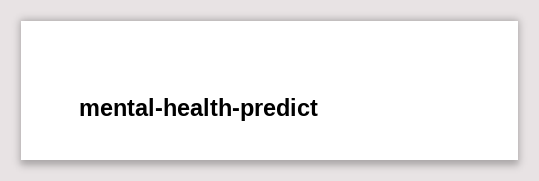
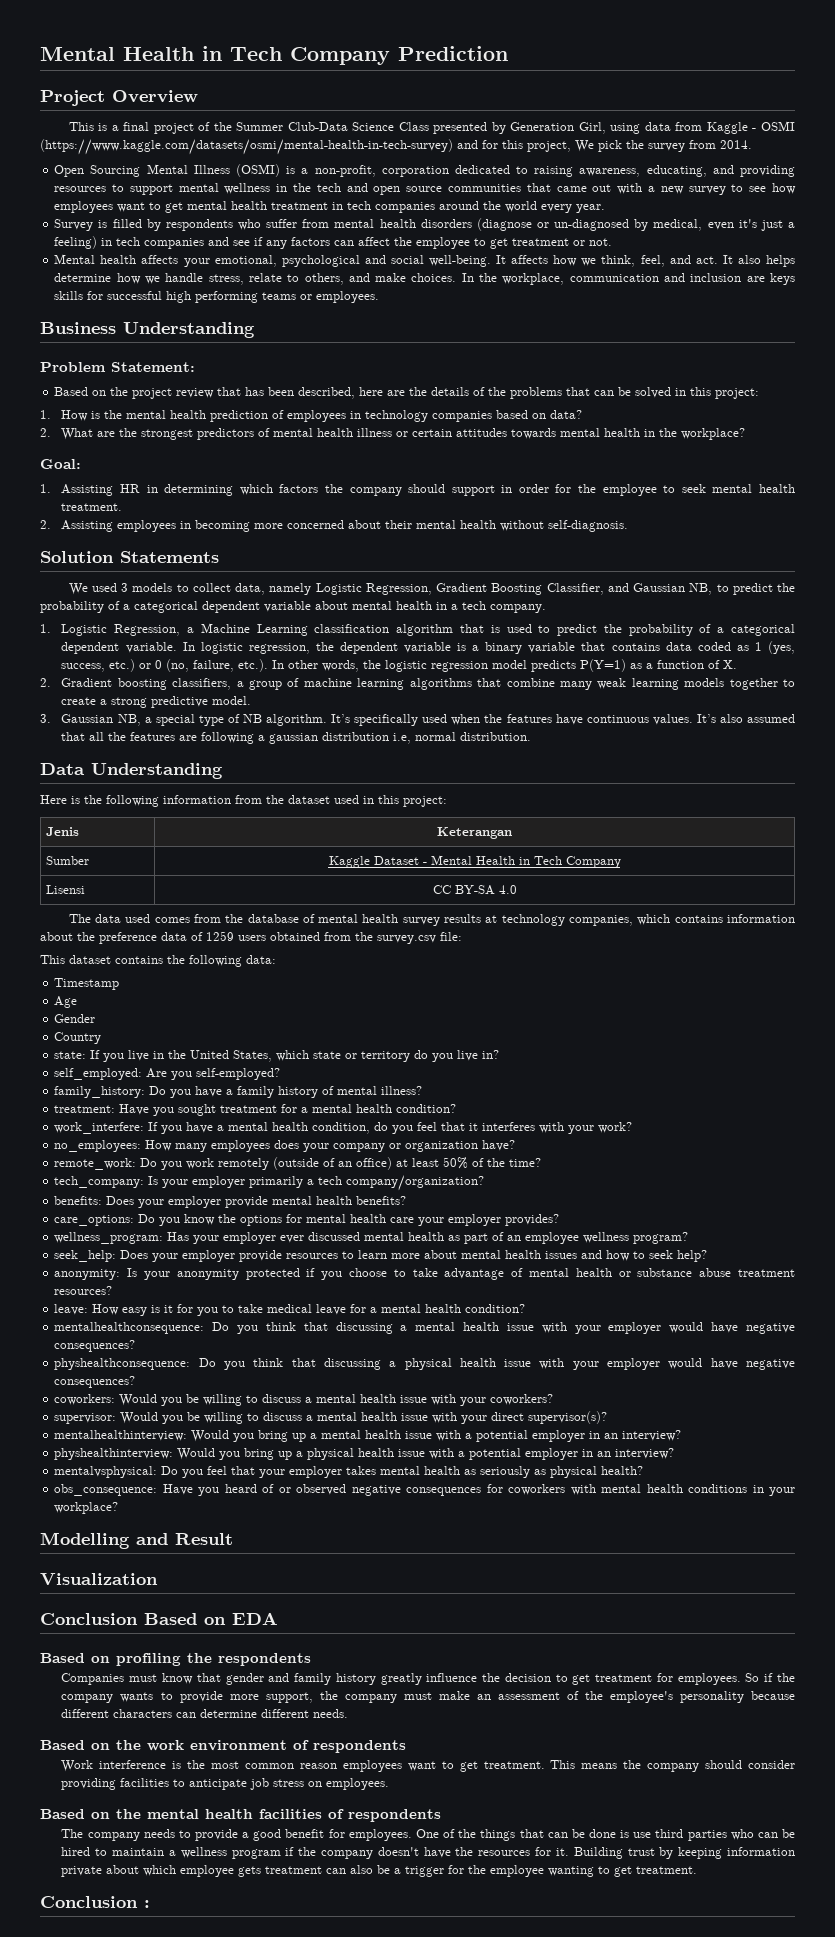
- mental-health-predict
+ Mental Health in Tech Company Prediction
+ Project Overview
+ This is a final project of the Summer Club-Data Science Class presented by Generation Girl, using data from Kaggle - OSMI (https://www.kaggle.com/datasets/osmi/mental-health-in-tech-survey) and for this project, We pick the survey from 2014.
+ Open Sourcing Mental Illness (OSMI) is a non-profit, corporation dedicated to raising awareness, educating, and providing resources to support mental wellness in the tech and open source communities that came out with a new survey to see how employees want to get mental health treatment in tech companies around the world every year.
+ Survey is filled by respondents who suffer from mental health disorders (diagnose or un-diagnosed by medical, even it's just a feeling) in tech companies and see if any factors can affect the employee to get treatment or not.
+ Mental health affects your emotional, psychological and social well-being. It affects how we think, feel, and act. It also helps determine how we handle stress, relate to others, and make choices. In the workplace, communication and inclusion are keys skills for successful high performing teams or employees.
+ Business Understanding
+ Problem Statement:
+ Based on the project review that has been described, here are the details of the problems that can be solved in this project:
+ 1. How is the mental health prediction of employees in technology companies based on data?
+ 2. What are the strongest predictors of mental health illness or certain attitudes towards mental health in the workplace?
+ Goal:
+ 1. Assisting HR in determining which factors the company should support in order for the employee to seek mental health treatment.
+ 2. Assisting employees in becoming more concerned about their mental health without self-diagnosis.
+ Solution Statements
+ We used 3 models to collect data, namely Logistic Regression, Gradient Boosting Classifier, and Gaussian NB, to predict the probability of a categorical dependent variable about mental health in a tech company.
+ 1. Logistic Regression, a Machine Learning classification algorithm that is used to predict the probability of a categorical dependent variable. In logistic regression, the dependent variable is a binary variable that contains data coded as 1 (yes, success, etc.) or 0 (no, failure, etc.). In other words, the logistic regression model predicts P(Y=1) as a function of X.
+ 2. Gradient boosting classifiers, a group of machine learning algorithms that combine many weak learning models together to create a strong predictive model.
+ 3. Gaussian NB, a special type of NB algorithm. It’s specifically used when the features have continuous values. It’s also assumed that all the features are following a gaussian distribution i.e, normal distribution.
+ Data Understanding
+ Here is the following information from the dataset used in this project:
+ Jenis | Keterangan
+ Sumber | Kaggle Dataset - Mental Health in Tech Company
+ Lisensi | CC BY-SA 4.0
+ The data used comes from the database of mental health survey results at technology companies, which contains information about the preference data of 1259 users obtained from the survey.csv file:
+ This dataset contains the following data:
+ Timestamp
+ Age
+ Gender
+ Country
+ state: If you live in the United States, which state or territory do you live in?
+ self_employed: Are you self-employed?
+ family_history: Do you have a family history of mental illness?
+ treatment: Have you sought treatment for a mental health condition?
+ work_interfere: If you have a mental health condition, do you feel that it interferes with your work?
+ no_employees: How many employees does your company or organization have?
+ remote_work: Do you work remotely (outside of an office) at least 50% of the time?
+ tech_company: Is your employer primarily a tech company/organization?
+ benefits: Does your employer provide mental health benefits?
+ care_options: Do you know the options for mental health care your employer provides?
+ wellness_program: Has your employer ever discussed mental health as part of an employee wellness program?
+ seek_help: Does your employer provide resources to learn more about mental health issues and how to seek help?
+ anonymity: Is your anonymity protected if you choose to take advantage of mental health or substance abuse treatment resources?
+ leave: How easy is it for you to take medical leave for a mental health condition?
+ mentalhealthconsequence: Do you think that discussing a mental health issue with your employer would have negative consequences?
+ physhealthconsequence: Do you think that discussing a physical health issue with your employer would have negative consequences?
+ coworkers: Would you be willing to discuss a mental health issue with your coworkers?
+ supervisor: Would you be willing to discuss a mental health issue with your direct supervisor(s)?
+ mentalhealthinterview: Would you bring up a mental health issue with a potential employer in an interview?
+ physhealthinterview: Would you bring up a physical health issue with a potential employer in an interview?
+ mentalvsphysical: Do you feel that your employer takes mental health as seriously as physical health?
+ obs_consequence: Have you heard of or observed negative consequences for coworkers with mental health conditions in your workplace?
+ Modelling and Result
+ Visualization
+ Conclusion Based on EDA
+ Based on profiling the respondents
+ Companies must know that gender and family history greatly influence the decision to get treatment for employees. So if the company wants to provide more support, the company must make an assessment of the employee's personality because different characters can determine different needs.
+ Based on the work environment of respondents
+ Work interference is the most common reason employees want to get treatment. This means the company should consider providing facilities to anticipate job stress on employees.
+ Based on the mental health facilities of respondents
+ The company needs to provide a good benefit for employees. One of the things that can be done is use third parties who can be hired to maintain a wellness program if the company doesn't have the resources for it. Building trust by keeping information private about which employee gets treatment can also be a trigger for the employee wanting to get treatment.
+ Conclusion :

